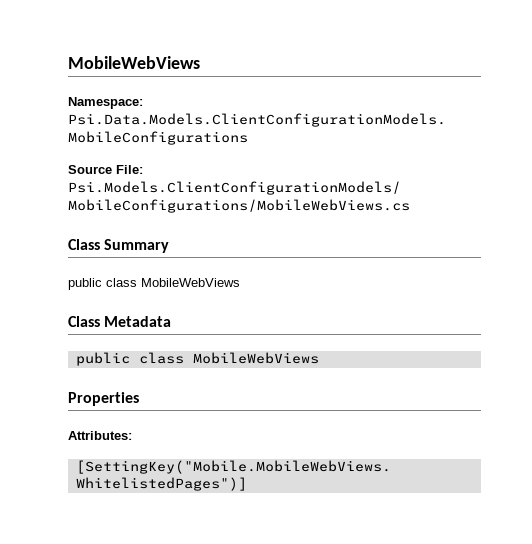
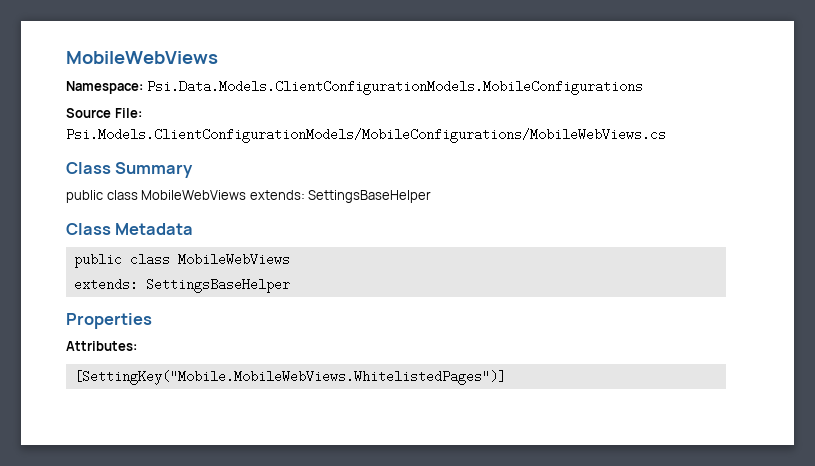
  Class Summary
- public class MobileWebViews
+ public class MobileWebViews extends: SettingsBaseHelper
  Class Metadata
  public class MobileWebViews
+ extends: SettingsBaseHelper

